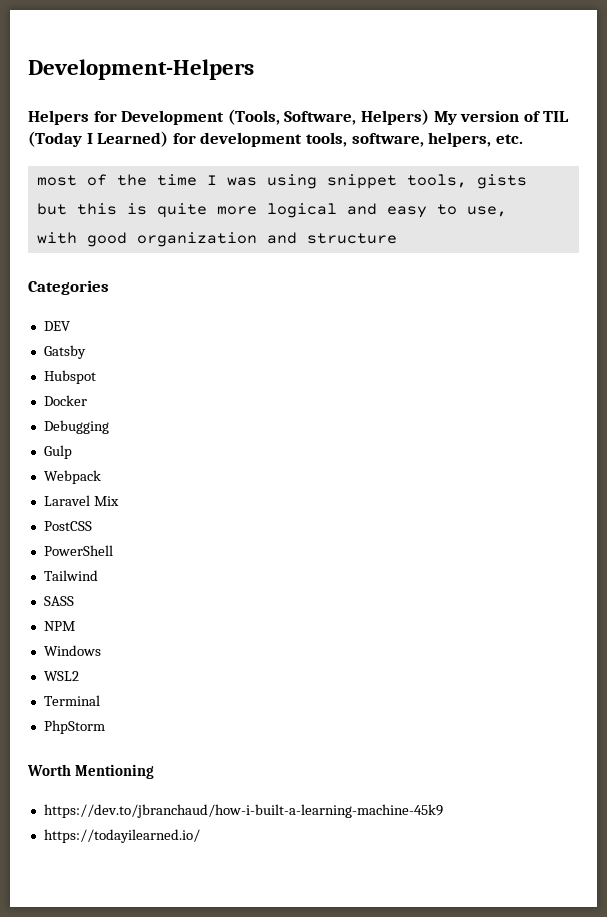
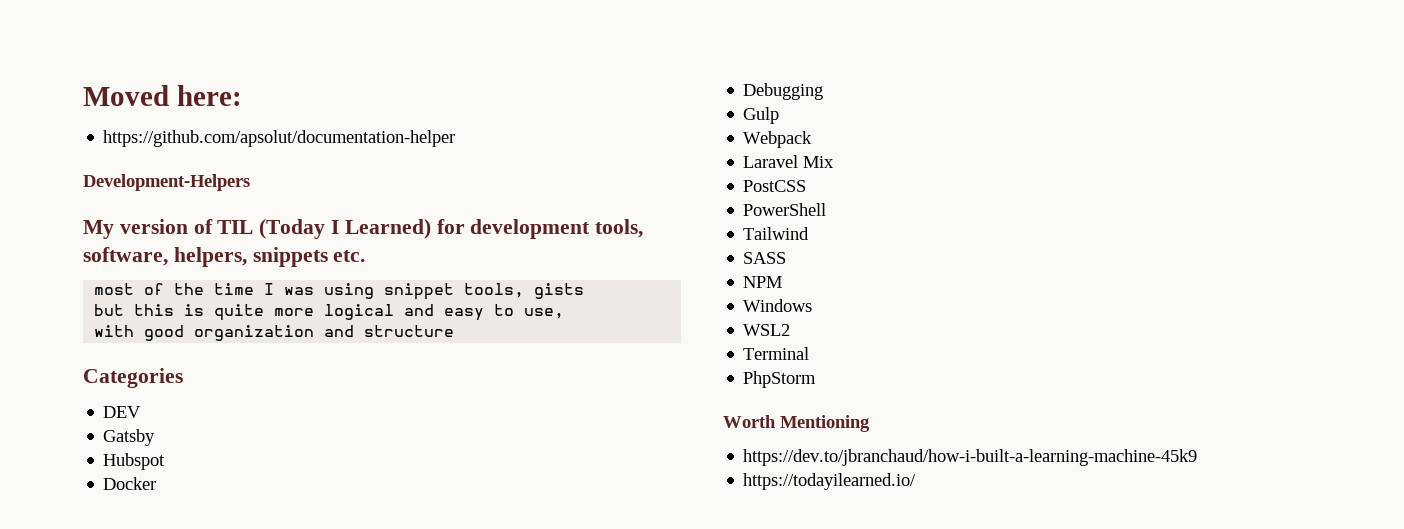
+ Moved here:
+ https://github.com/apsolut/documentation-helper
  Development-Helpers
- Helpers for Development (Tools, Software, Helpers) My version of TIL (Today I Learned) for development tools, software, helpers, etc.
+ My version of TIL (Today I Learned) for development tools, software, helpers, snippets etc.

